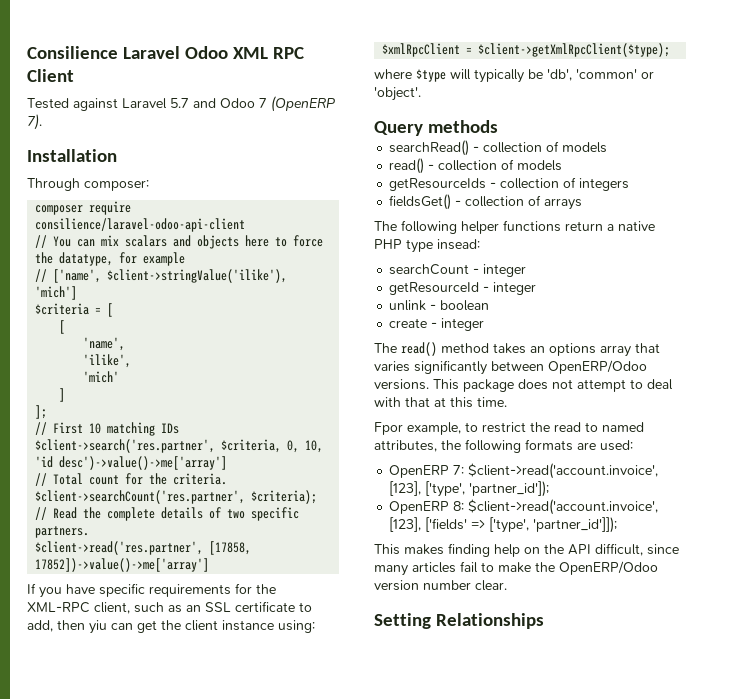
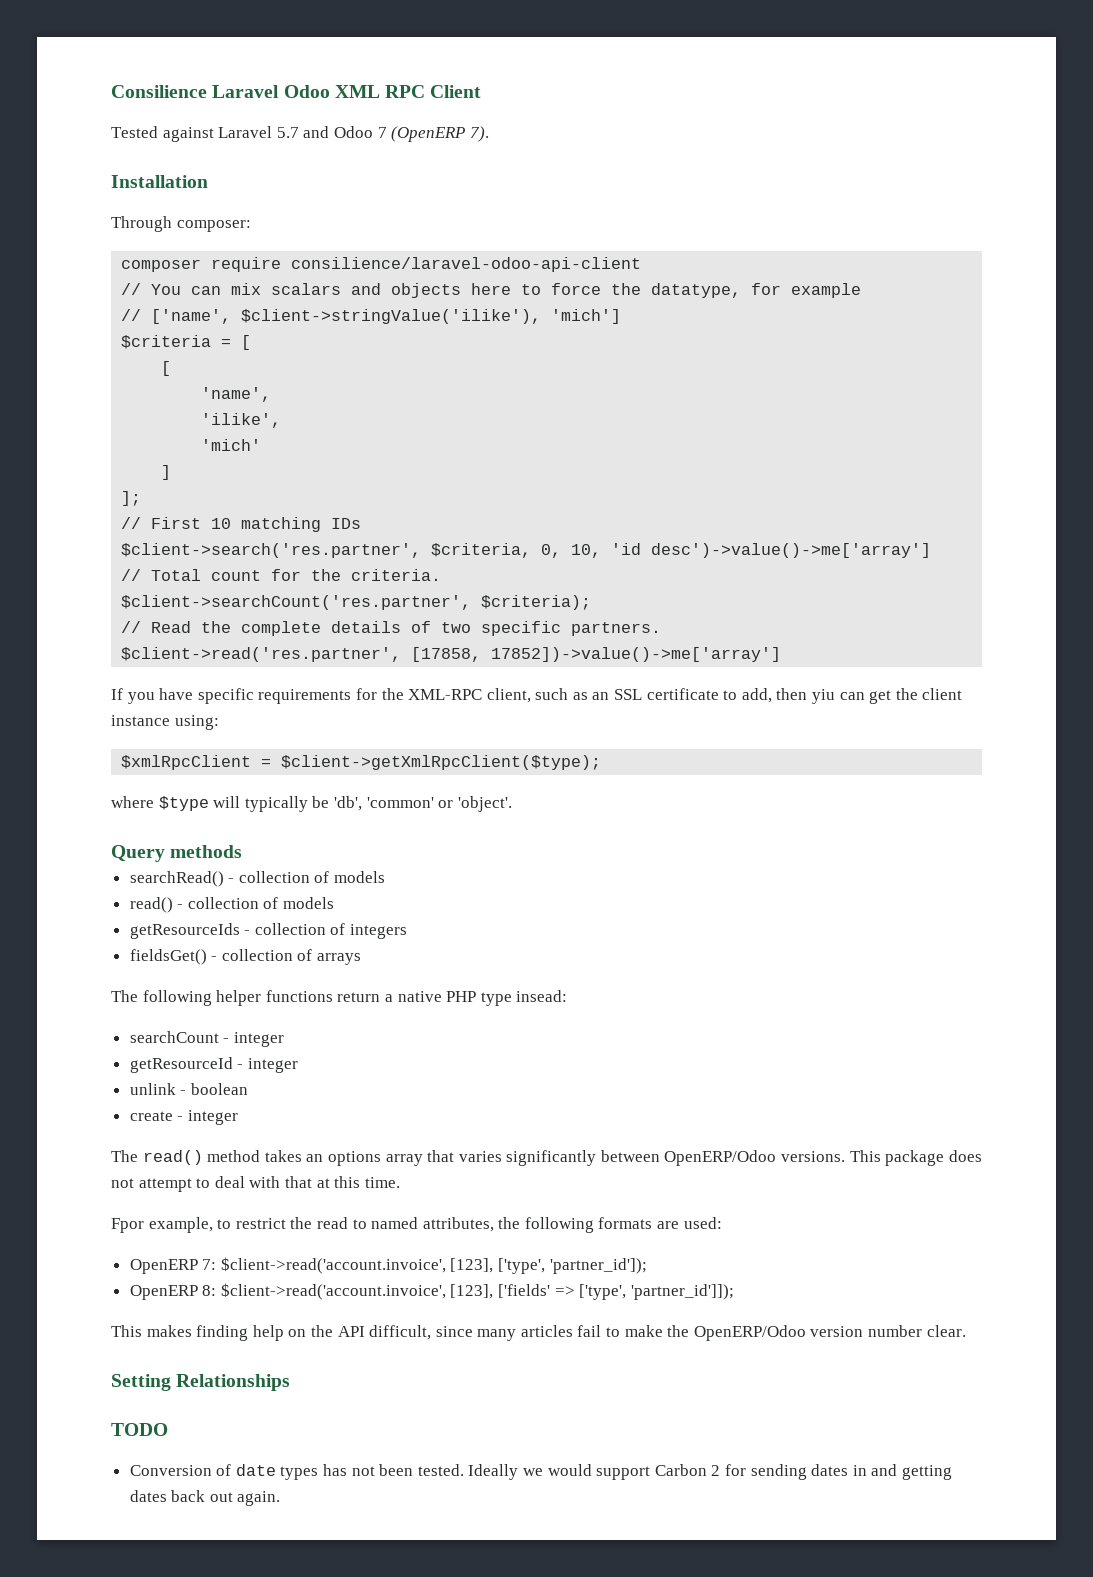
+ TODO
+ Conversion of date types has not been tested. Ideally we would support Carbon 2 for sending dates in and getting dates back out again.

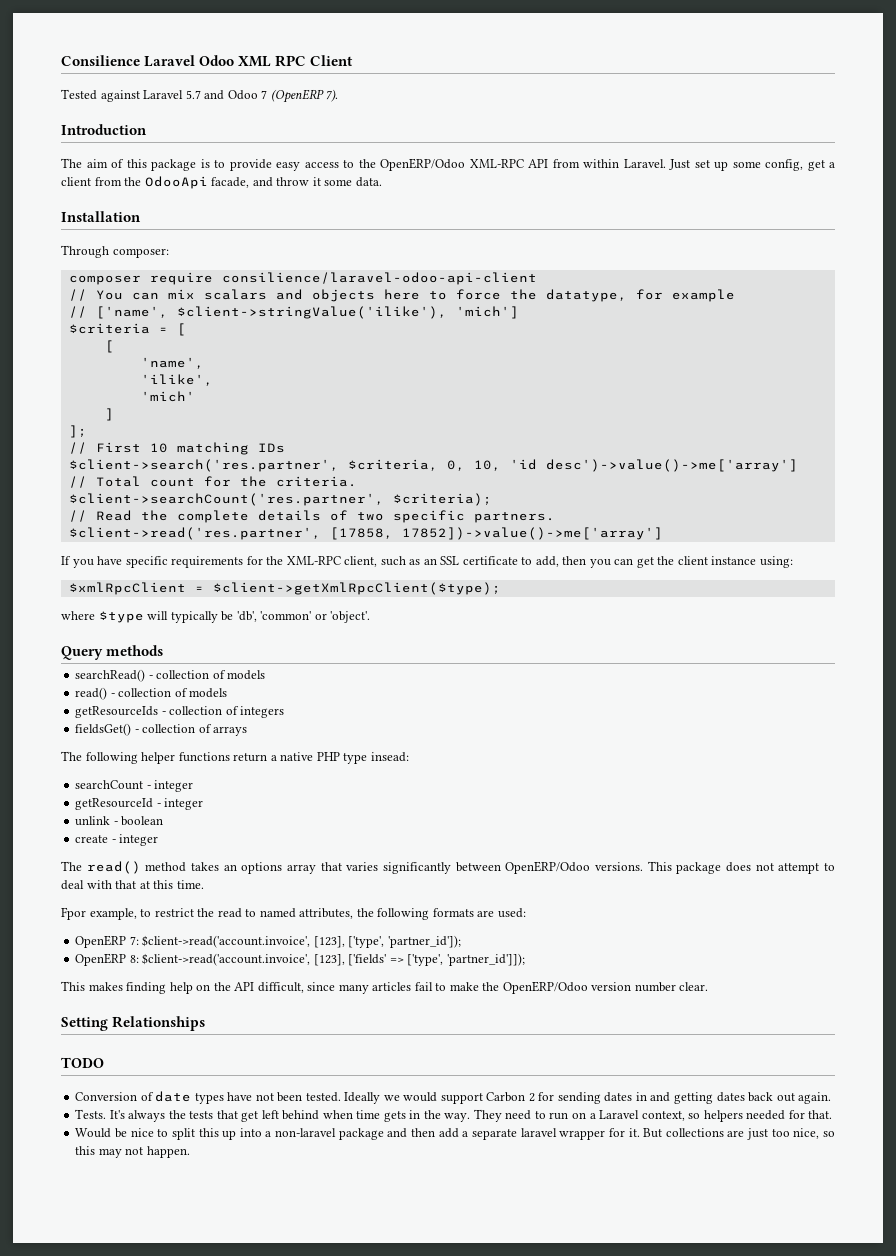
+ Introduction
+ The aim of this package is to provide easy access to the OpenERP/Odoo XML-RPC API from within Laravel. Just set up some config, get a client from the OdooApi facade, and throw it some data.
- If you have specific requirements for the XML-RPC client, such as an SSL certificate to add, then yiu can get the client instance using:
+ If you have specific requirements for the XML-RPC client, such as an SSL certificate to add, then you can get the client instance using:
- Conversion of date types has not been tested.
+ Conversion of date types have not been tested.
+ Tests. It's always the tests that get left behind when time gets in the way. They need to run on a Laravel context, so helpers needed for that.
+ Would be nice to split this up into a non-laravel package and then add a separate laravel wrapper for it. But collections are just too nice, so this may not happen.

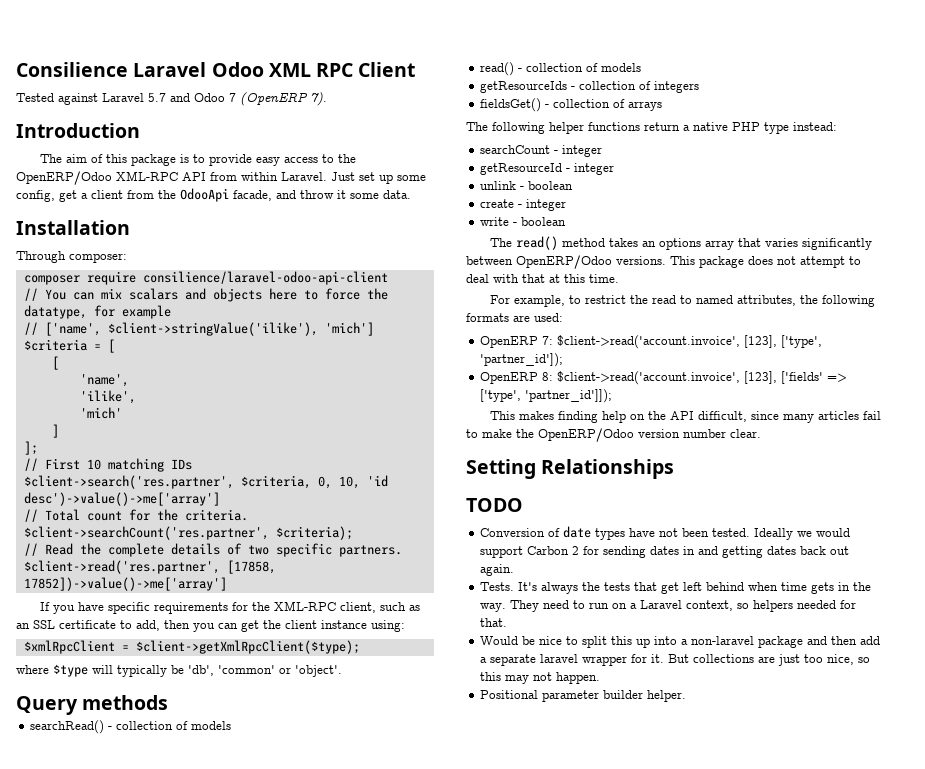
- The following helper functions return a native PHP type insead:
+ The following helper functions return a native PHP type instead:
+ write - boolean
- Fpor example, to restrict the read to named attributes, the following formats are used:
+ For example, to restrict the read to named attributes, the following formats are used:
+ Positional parameter builder helper.

